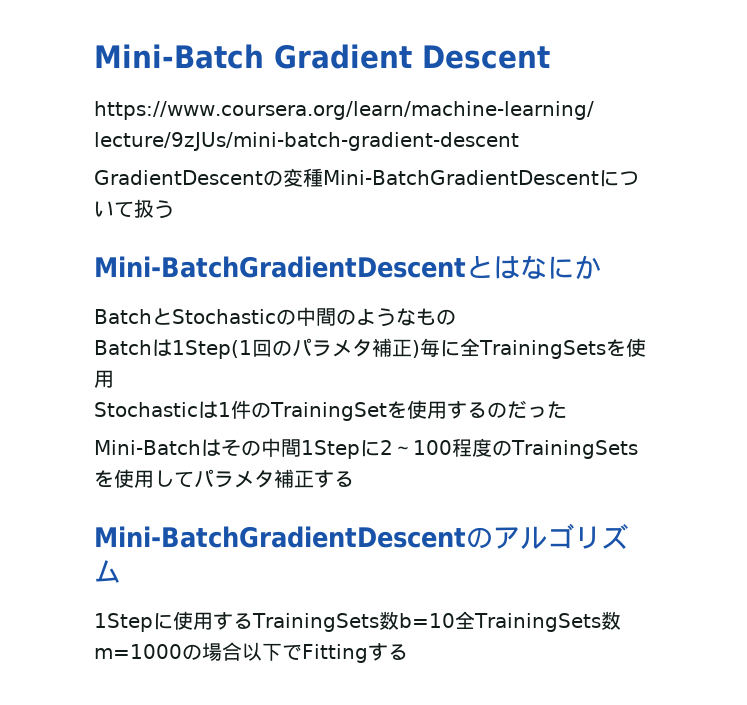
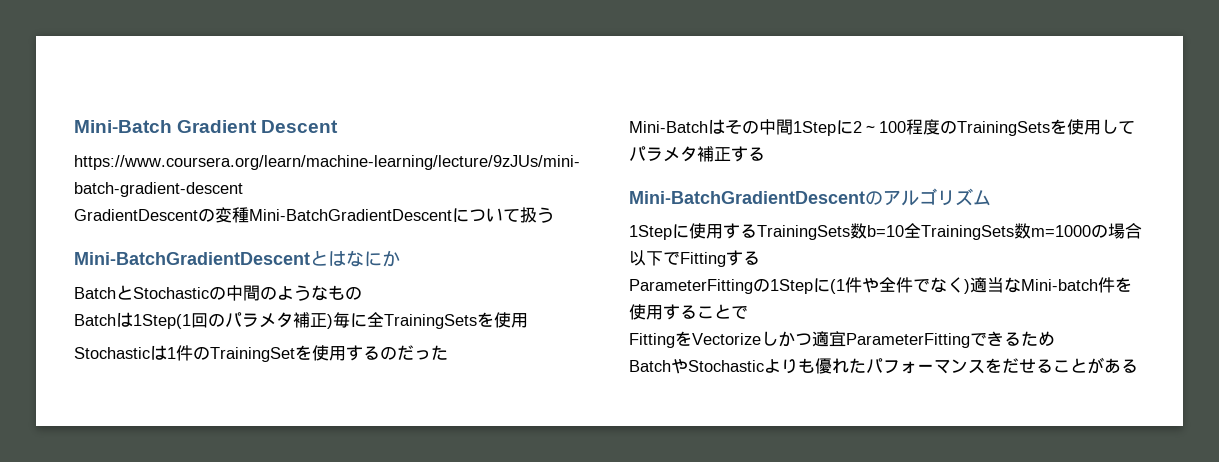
+ ParameterFittingの1Stepに(1件や全件でなく)適当なMini-batch件を使用することで
+ FittingをVectorizeしかつ適宜ParameterFittingできるため
+ BatchやStochasticよりも優れたパフォーマンスをだせることがある

